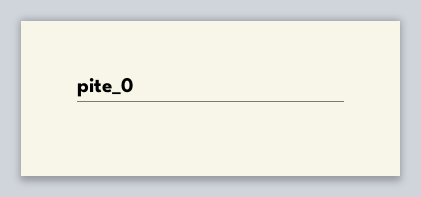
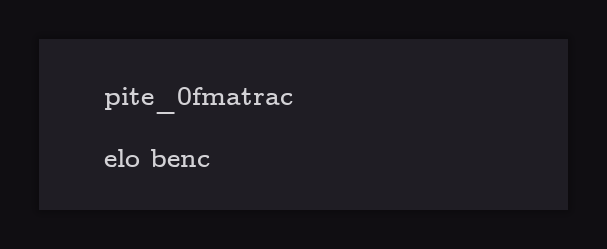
- pite_0
+ pite_0fmatrac
+ elo benc

